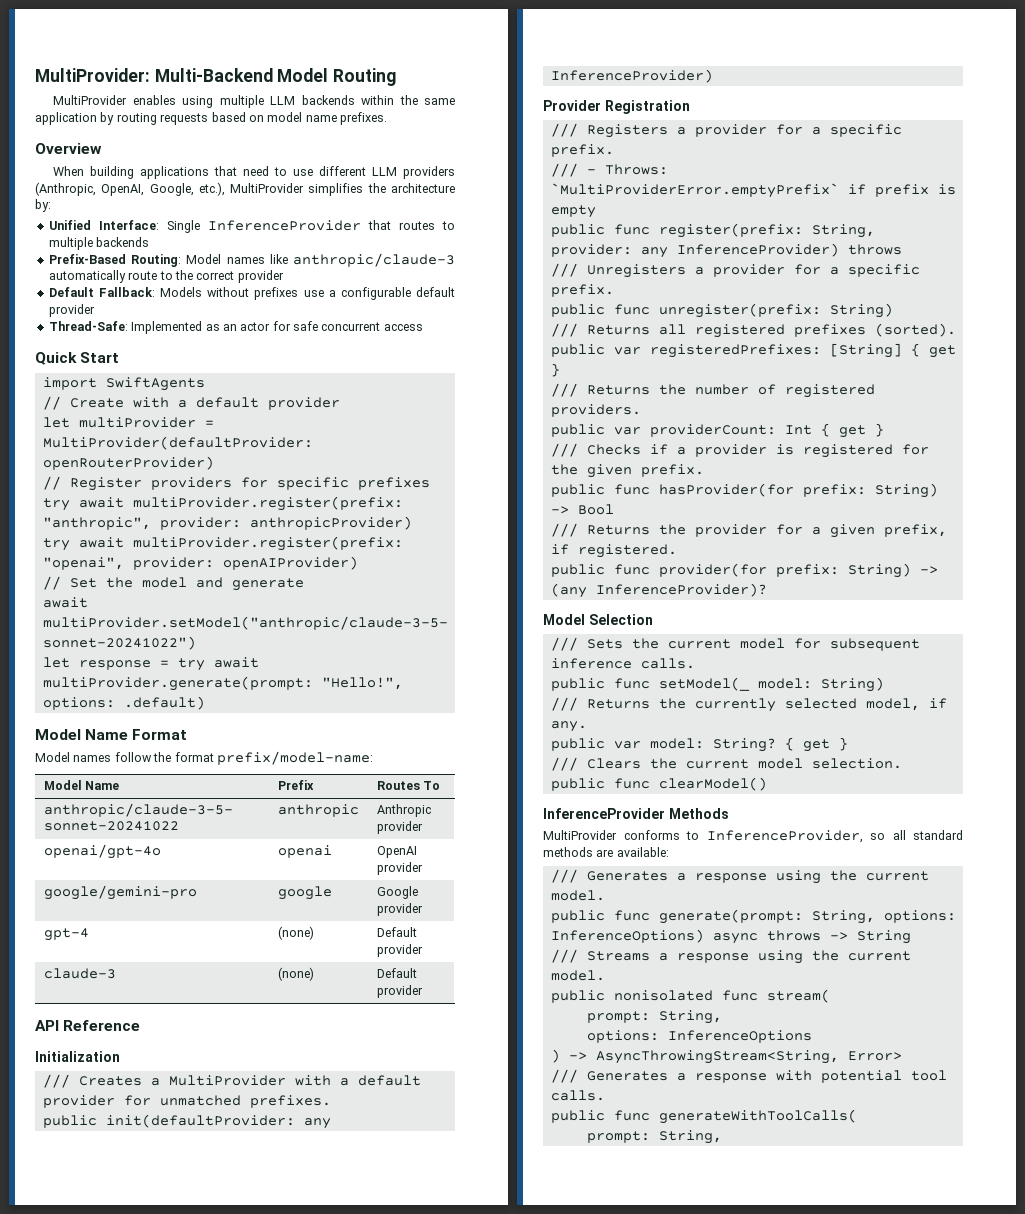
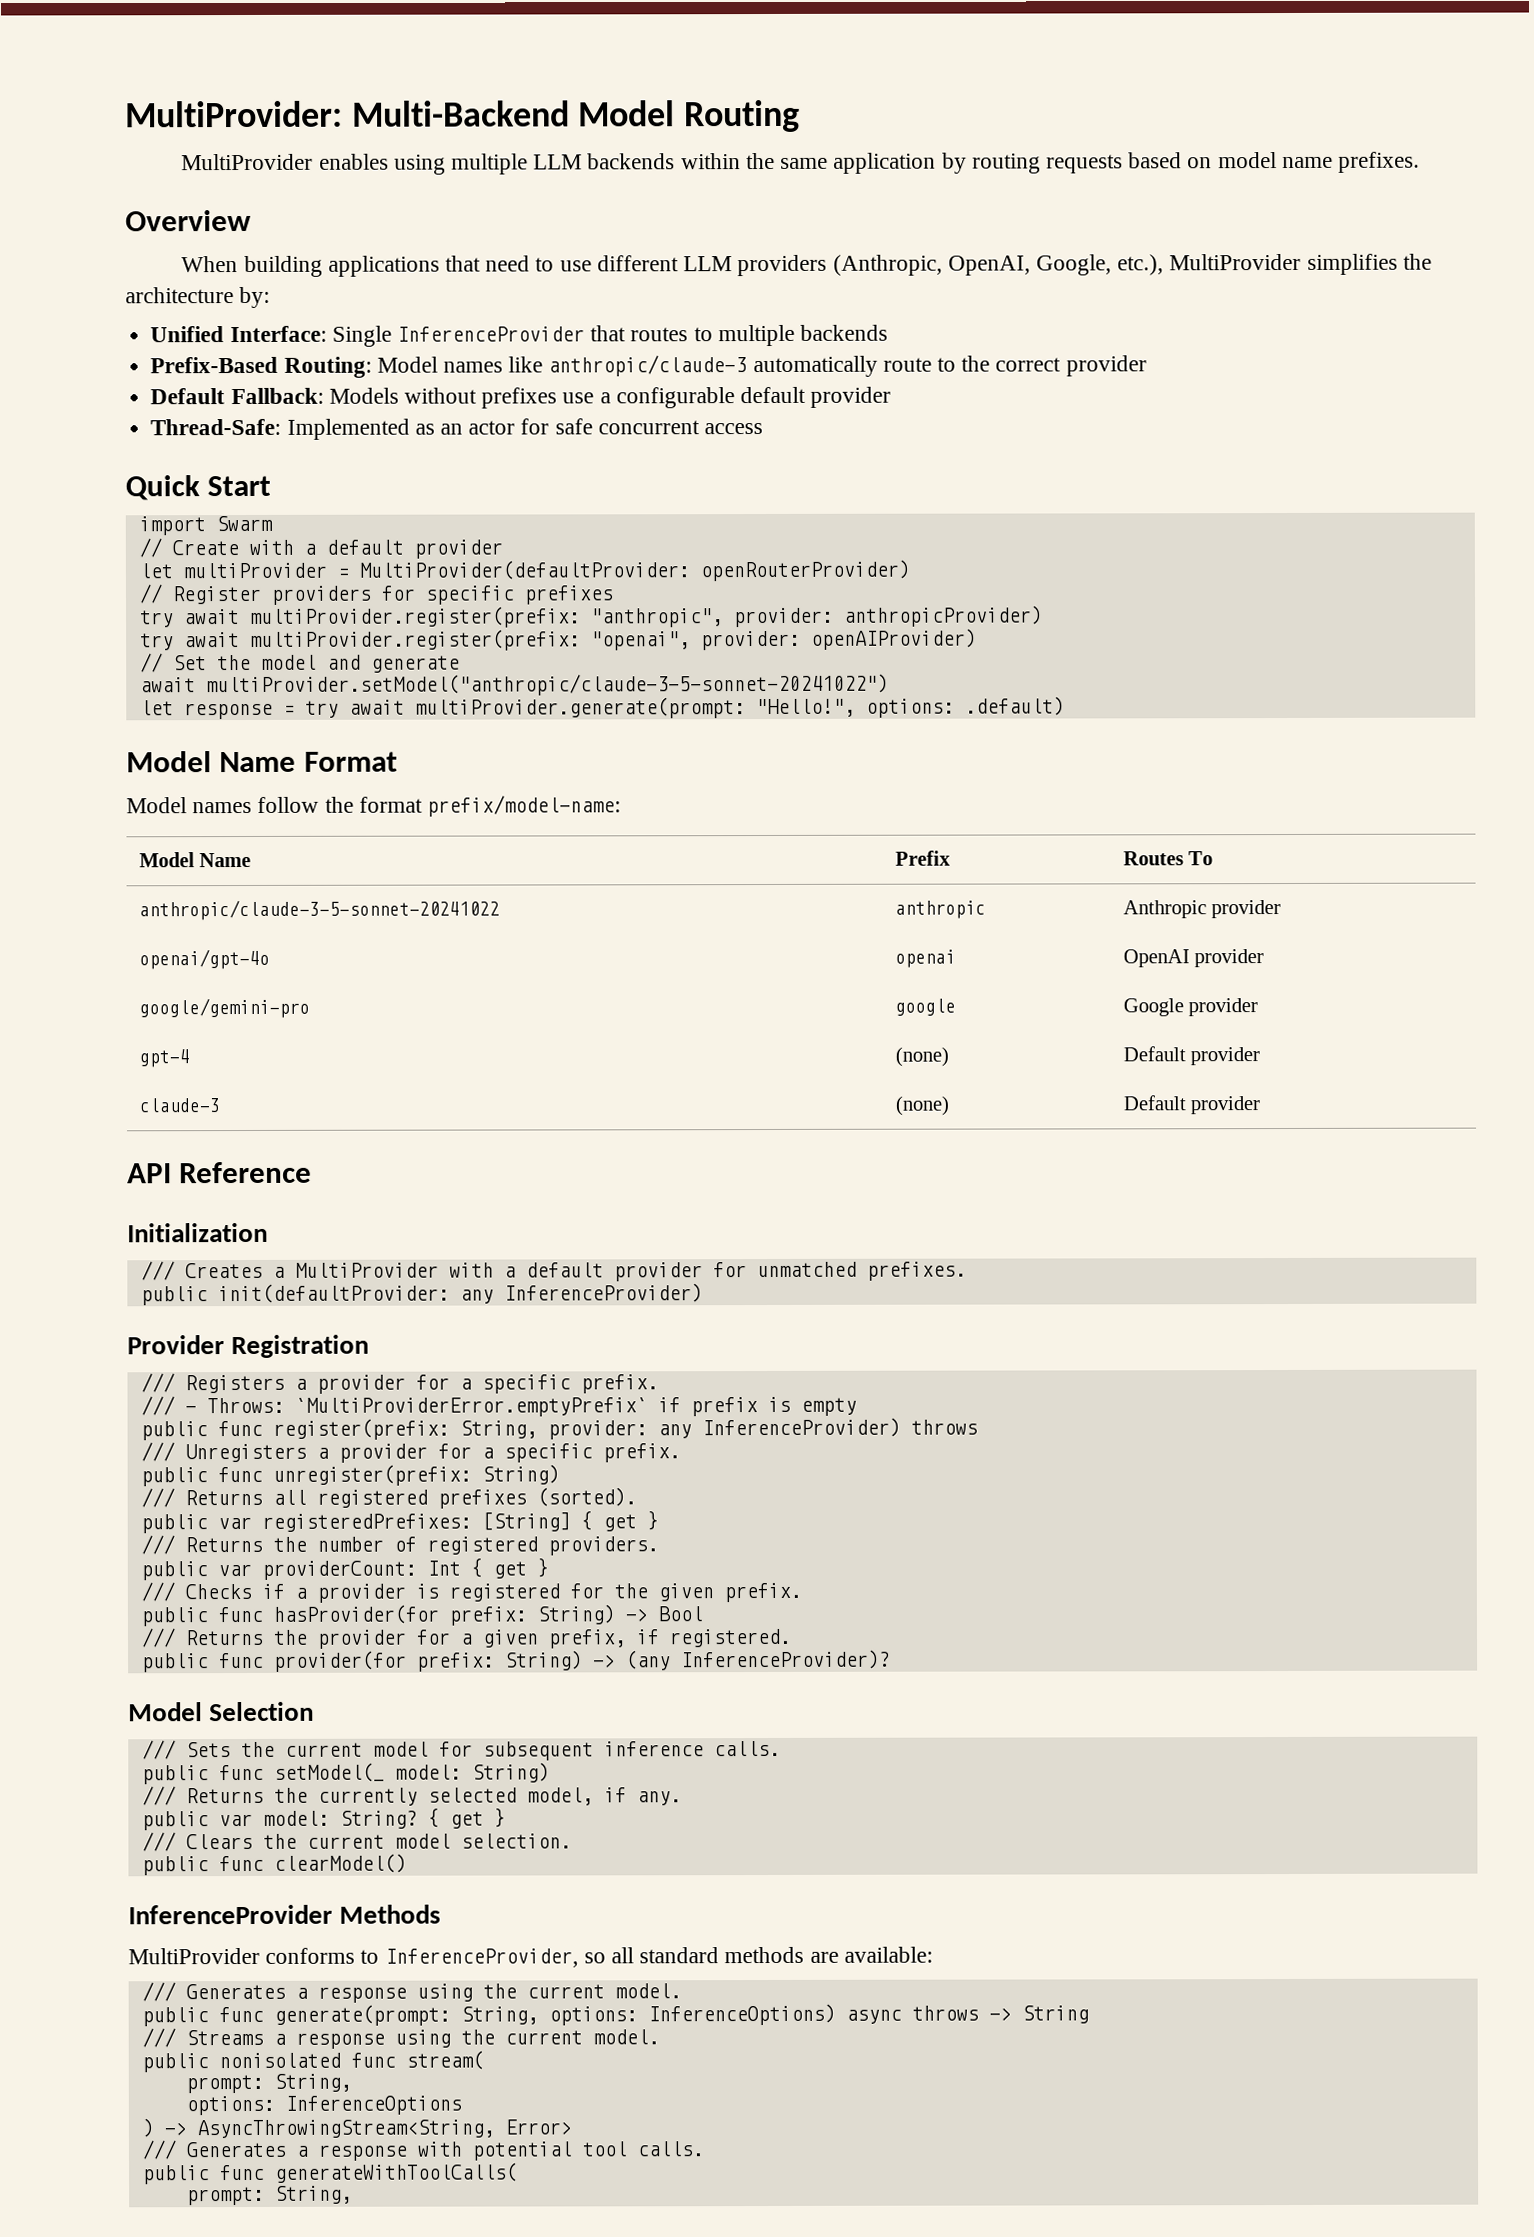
- import SwiftAgents
+ import Swarm

